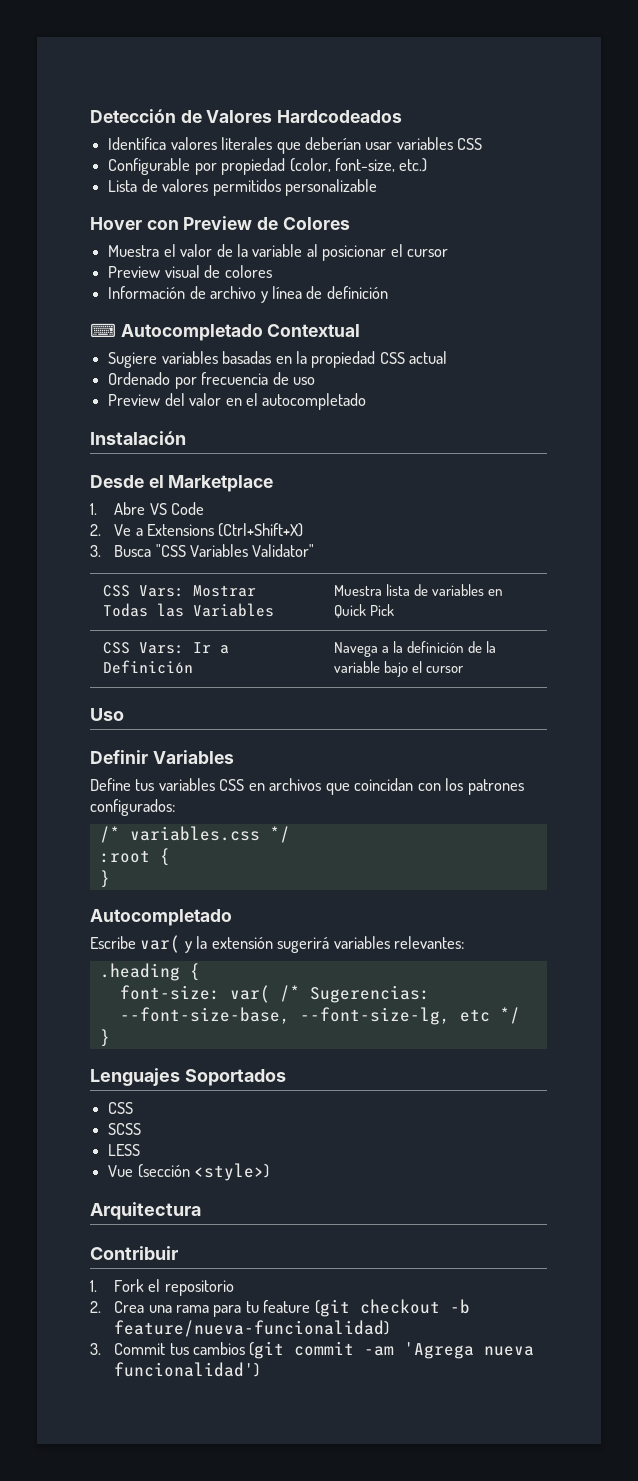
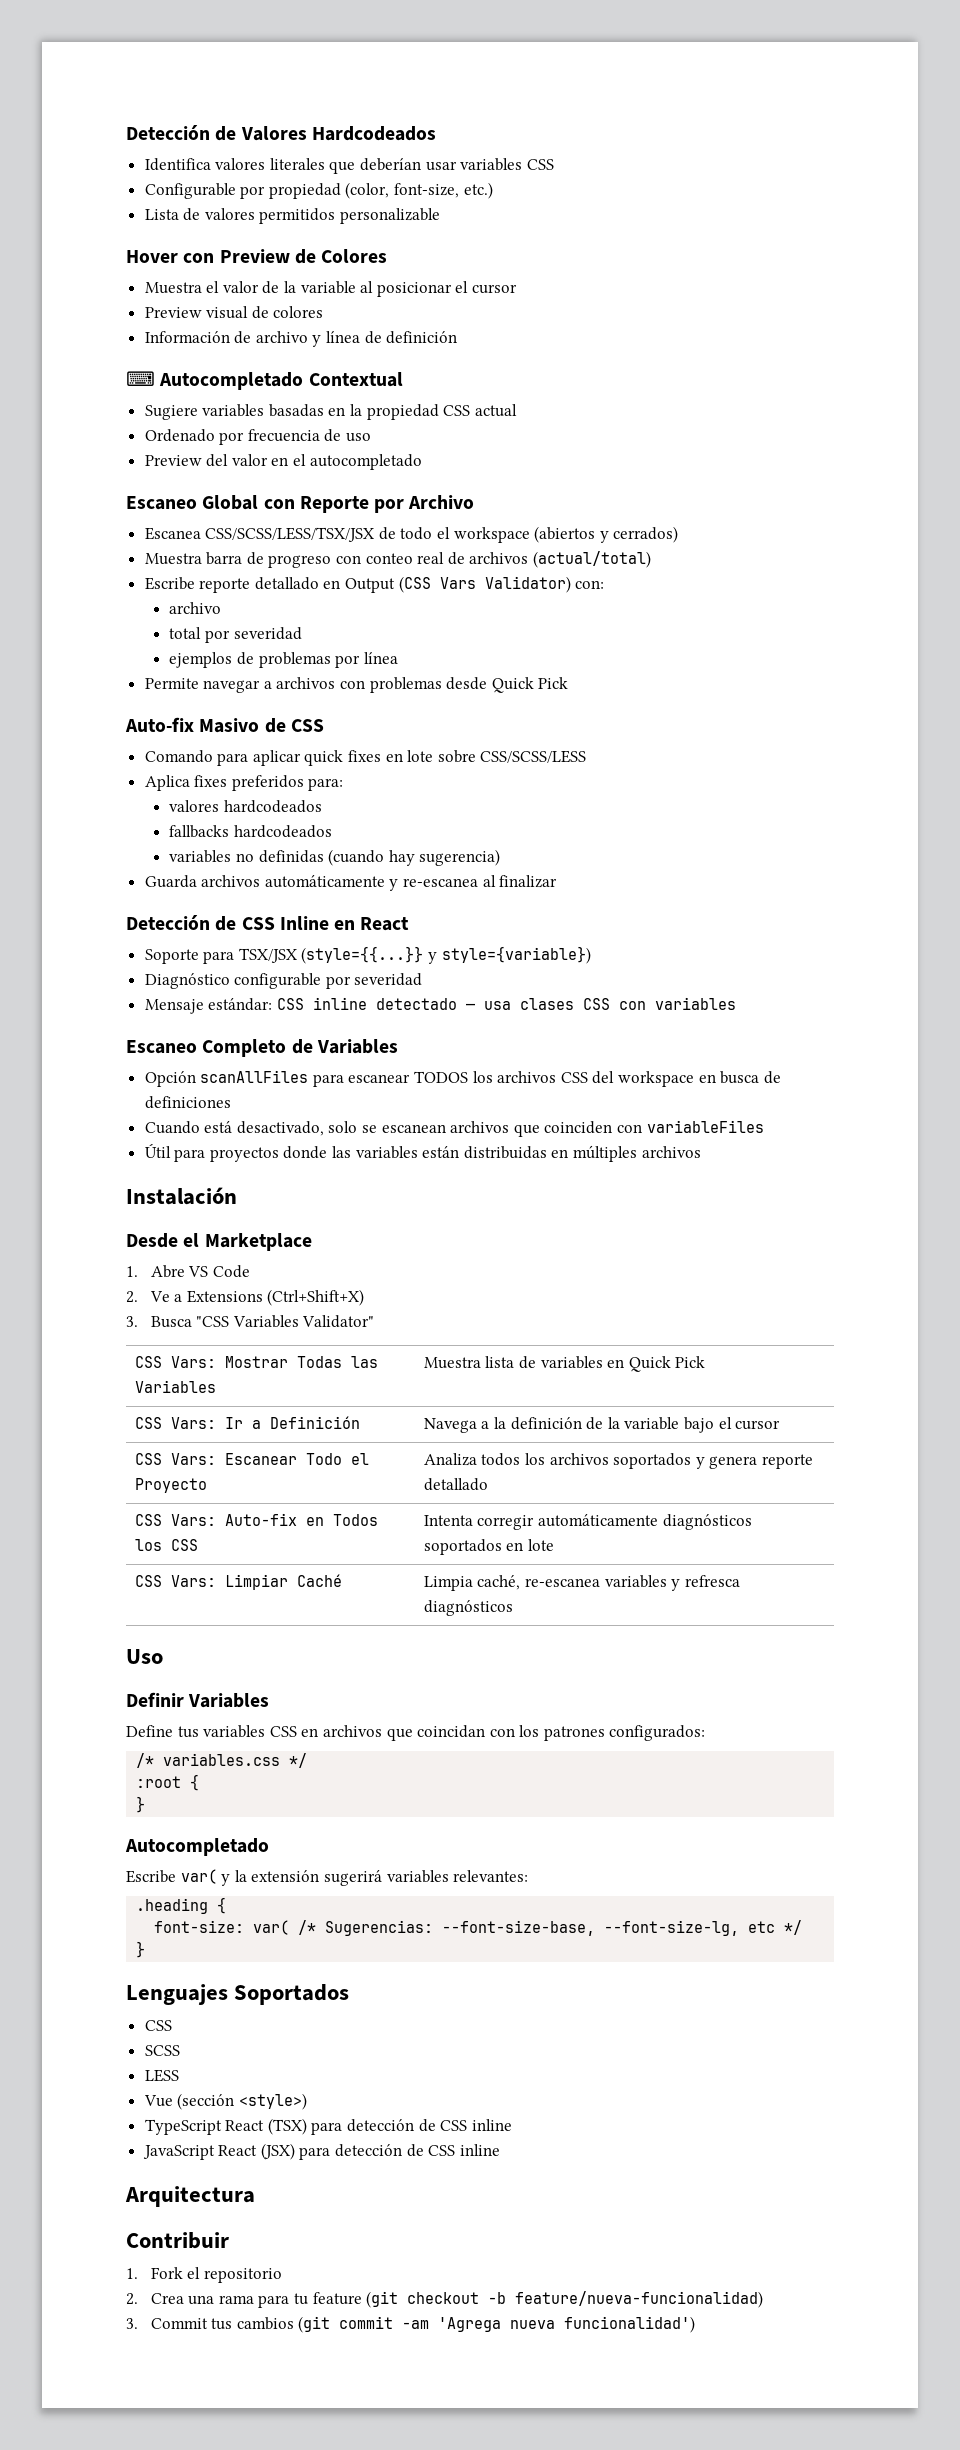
+ Escaneo Global con Reporte por Archivo
+ Escanea CSS/SCSS/LESS/TSX/JSX de todo el workspace (abiertos y cerrados)
+ Muestra barra de progreso con conteo real de archivos (actual/total)
+ Escribe reporte detallado en Output (CSS Vars Validator) con:
+ archivo
+ total por severidad
+ ejemplos de problemas por línea
+ Permite navegar a archivos con problemas desde Quick Pick
+ Auto-fix Masivo de CSS
+ Comando para aplicar quick fixes en lote sobre CSS/SCSS/LESS
+ Aplica fixes preferidos para:
+ valores hardcodeados
+ fallbacks hardcodeados
+ variables no definidas (cuando hay sugerencia)
+ Guarda archivos automáticamente y re-escanea al finalizar
+ Detección de CSS Inline en React
+ Soporte para TSX/JSX (style={{...}} y style={variable})
+ Diagnóstico configurable por severidad
+ Mensaje estándar: CSS inline detectado — usa clases CSS con variables
+ Escaneo Completo de Variables
+ Opción scanAllFiles para escanear TODOS los archivos CSS del workspace en busca de definiciones
+ Cuando está desactivado, solo se escanean archivos que coinciden con variableFiles
+ Útil para proyectos donde las variables están distribuidas en múltiples archivos
+ CSS Vars: Escanear Todo el Proyecto | Analiza todos los archivos soportados y genera reporte detallado
+ CSS Vars: Auto-fix en Todos los CSS | Intenta corregir automáticamente diagnósticos soportados en lote
+ CSS Vars: Limpiar Caché | Limpia caché, re-escanea variables y refresca diagnósticos
+ TypeScript React (TSX) para detección de CSS inline
+ JavaScript React (JSX) para detección de CSS inline

